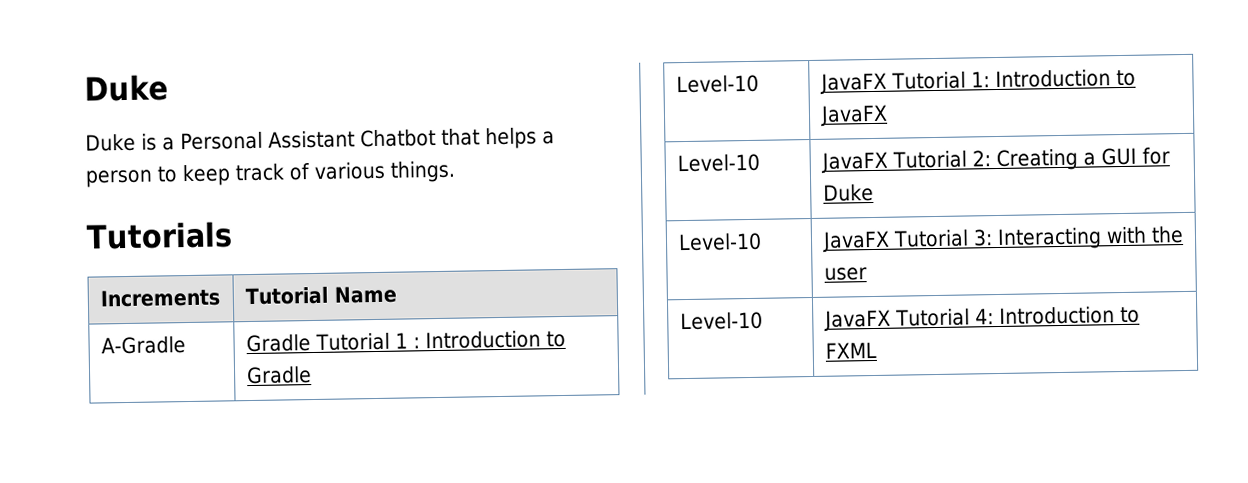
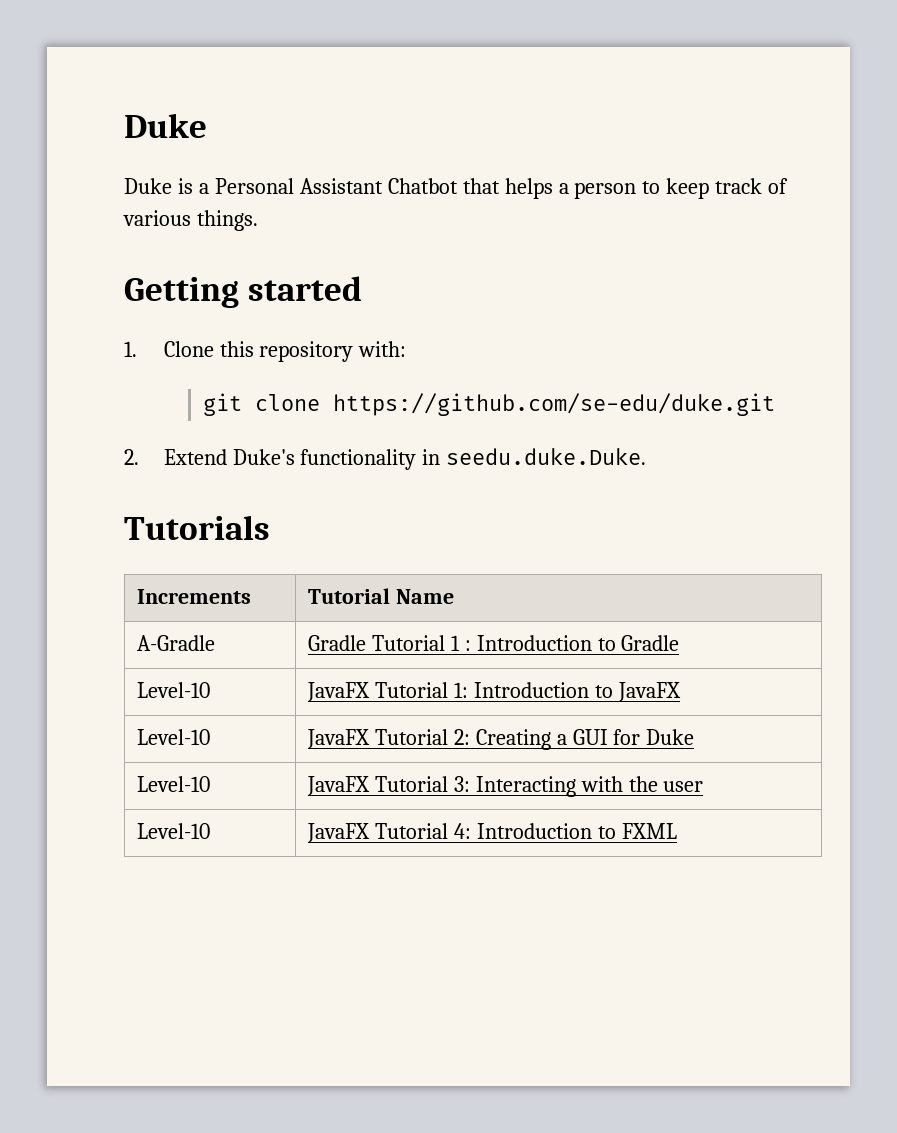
+ Getting started
+ 1. Clone this repository with:
+ git clone https://github.com/se-edu/duke.git
+ 2. Extend Duke's functionality in seedu.duke.Duke.

